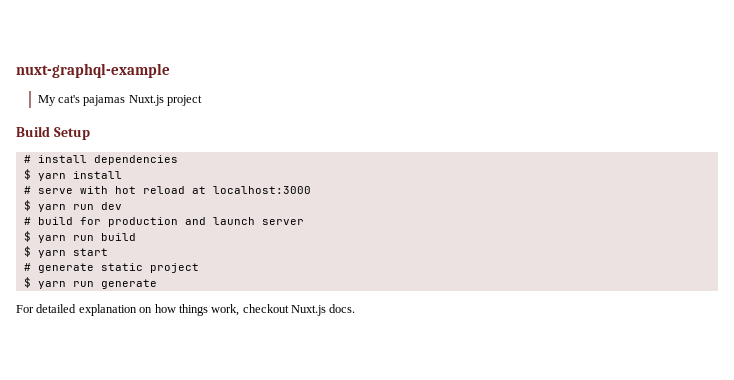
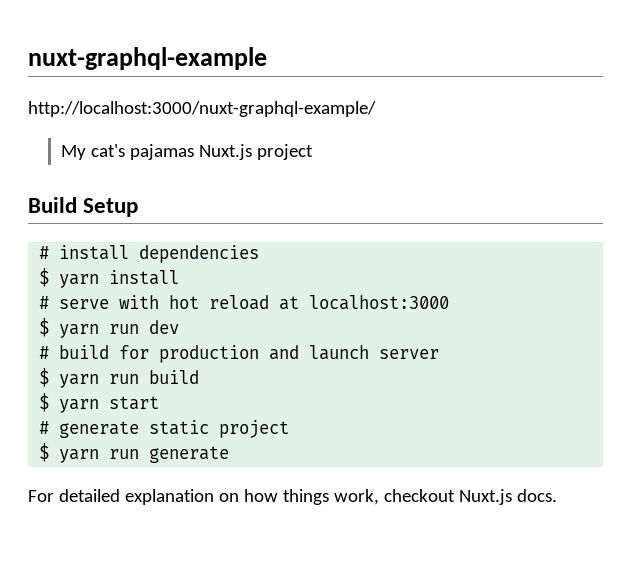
+ http://localhost:3000/nuxt-graphql-example/

